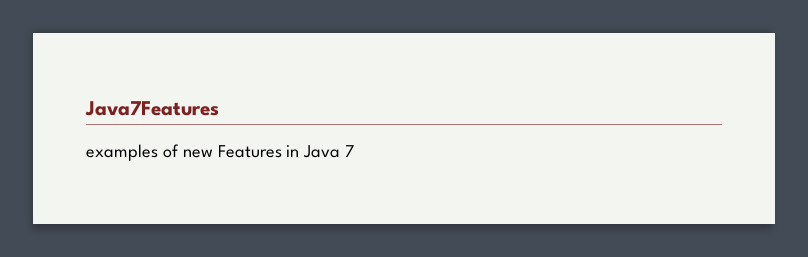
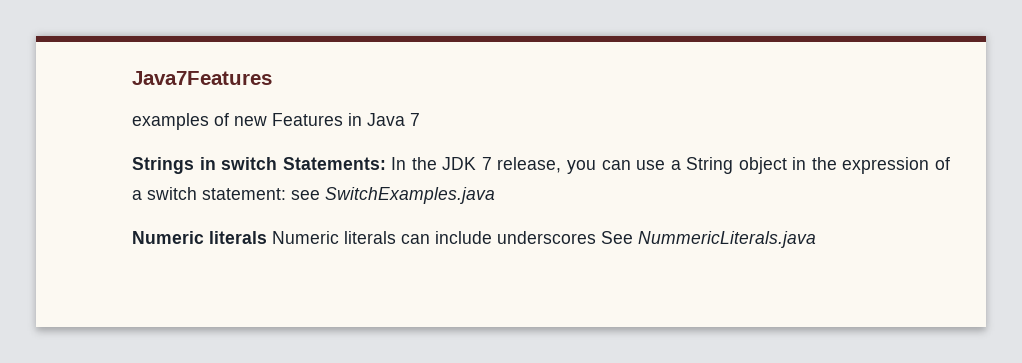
+ Strings in switch Statements: In the JDK 7 release, you can use a String object in the expression of a switch statement: see SwitchExamples.java
+ Numeric literals Numeric literals can include underscores See NummericLiterals.java

